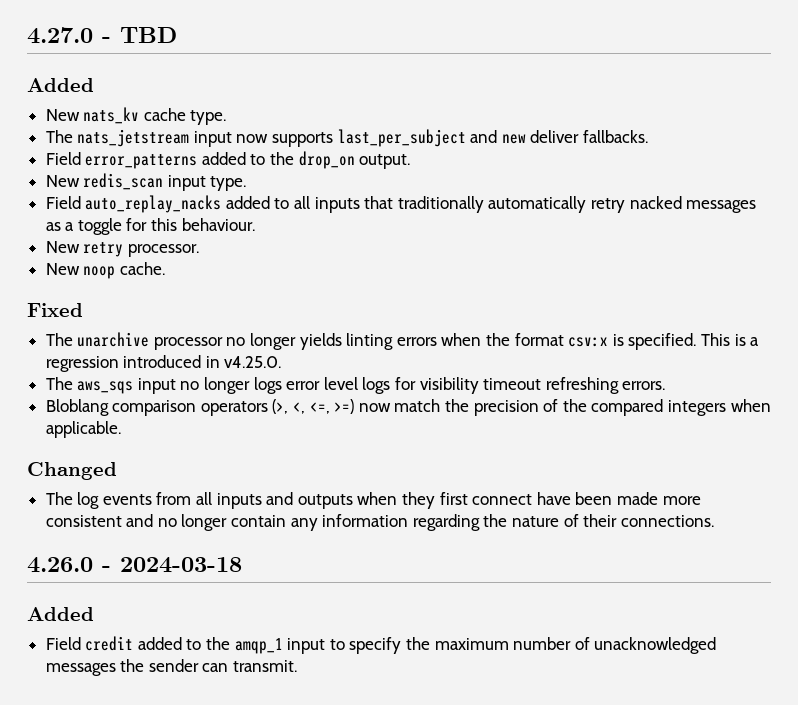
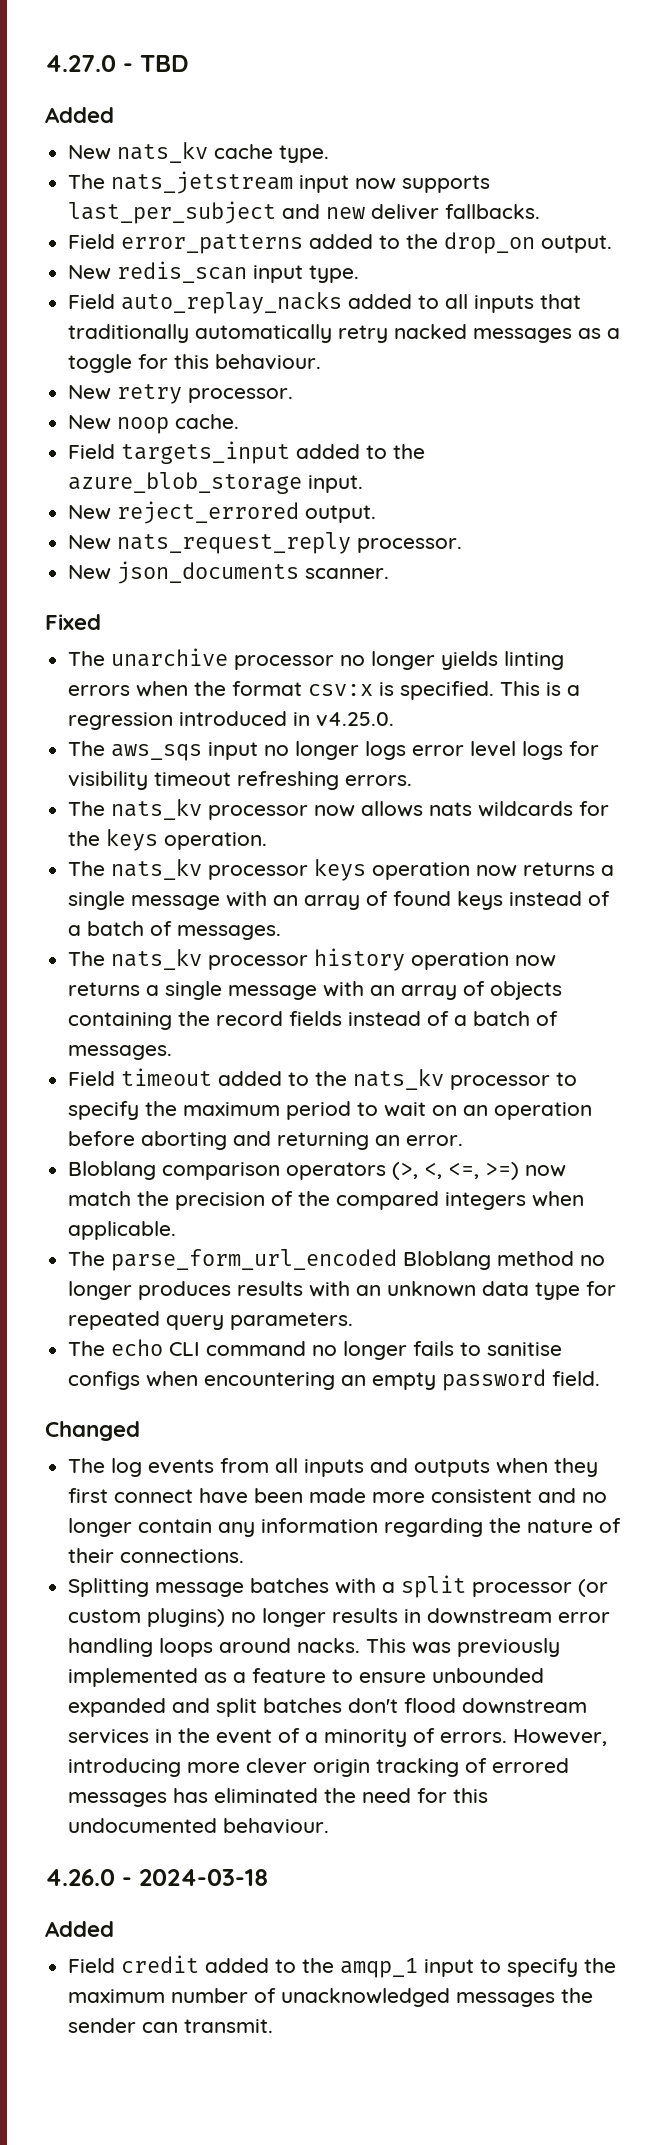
+ Field targets_input added to the azure_blob_storage input.
+ New reject_errored output.
+ New nats_request_reply processor.
+ New json_documents scanner.
+ The nats_kv processor now allows nats wildcards for the keys operation.
+ The nats_kv processor keys operation now returns a single message with an array of found keys instead of a batch of messages.
+ The nats_kv processor history operation now returns a single message with an array of objects containing the record fields instead of a batch of messages.
+ Field timeout added to the nats_kv processor to specify the maximum period to wait on an operation before aborting and returning an error.
+ The parse_form_url_encoded Bloblang method no longer produces results with an unknown data type for repeated query parameters.
+ The echo CLI command no longer fails to sanitise configs when encountering an empty password field.
+ Splitting message batches with a split processor (or custom plugins) no longer results in downstream error handling loops around nacks. This was previously implemented as a feature to ensure unbounded expanded and split batches don't flood downstream services in the event of a minority of errors. However, introducing more clever origin tracking of errored messages has eliminated the need for this undocumented behaviour.

